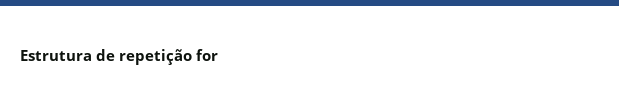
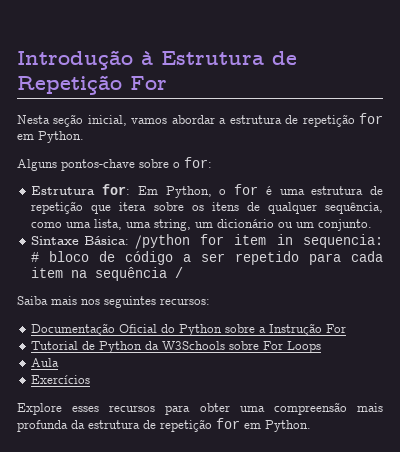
- Estrutura de repetição for
+ Introdução à Estrutura de Repetição For
+ Nesta seção inicial, vamos abordar a estrutura de repetição for em Python.
+ Alguns pontos-chave sobre o for:
+ Estrutura for: Em Python, o for é uma estrutura de repetição que itera sobre os itens de qualquer sequência, como uma lista, uma string, um dicionário ou um conjunto.
+ Sintaxe Básica: /python for item in sequencia: # bloco de código a ser repetido para cada item na sequência /
+ Saiba mais nos seguintes recursos:
+ Documentação Oficial do Python sobre a Instrução For
+ Tutorial de Python da W3Schools sobre For Loops
+ Aula
+ Exercícios
+ Explore esses recursos para obter uma compreensão mais profunda da estrutura de repetição for em Python.

